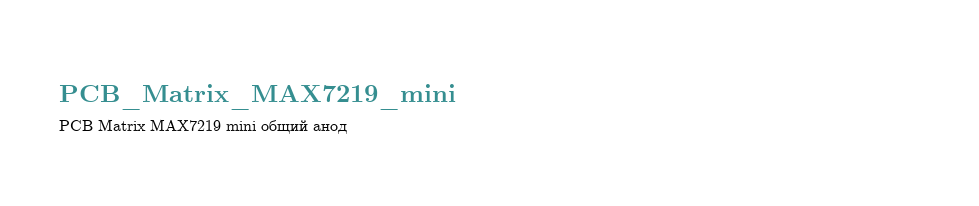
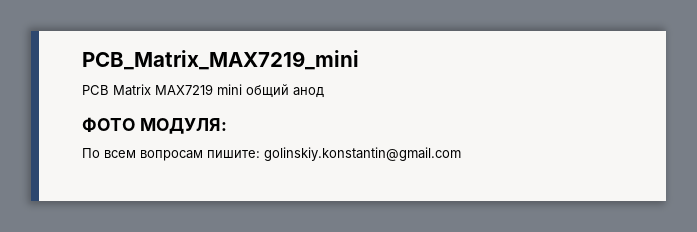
+ ФОТО МОДУЛЯ:
+ По всем вопросам пишите: golinskiy.konstantin@gmail.com

